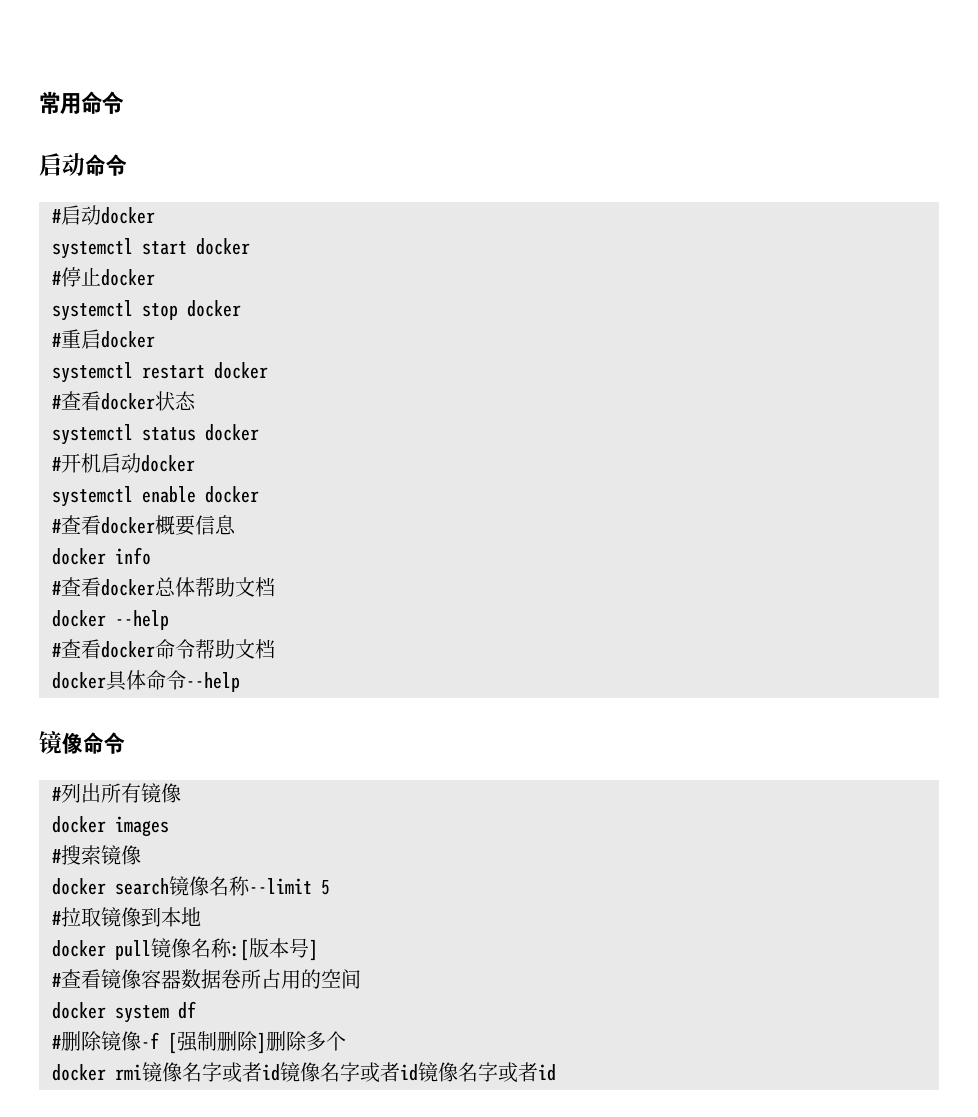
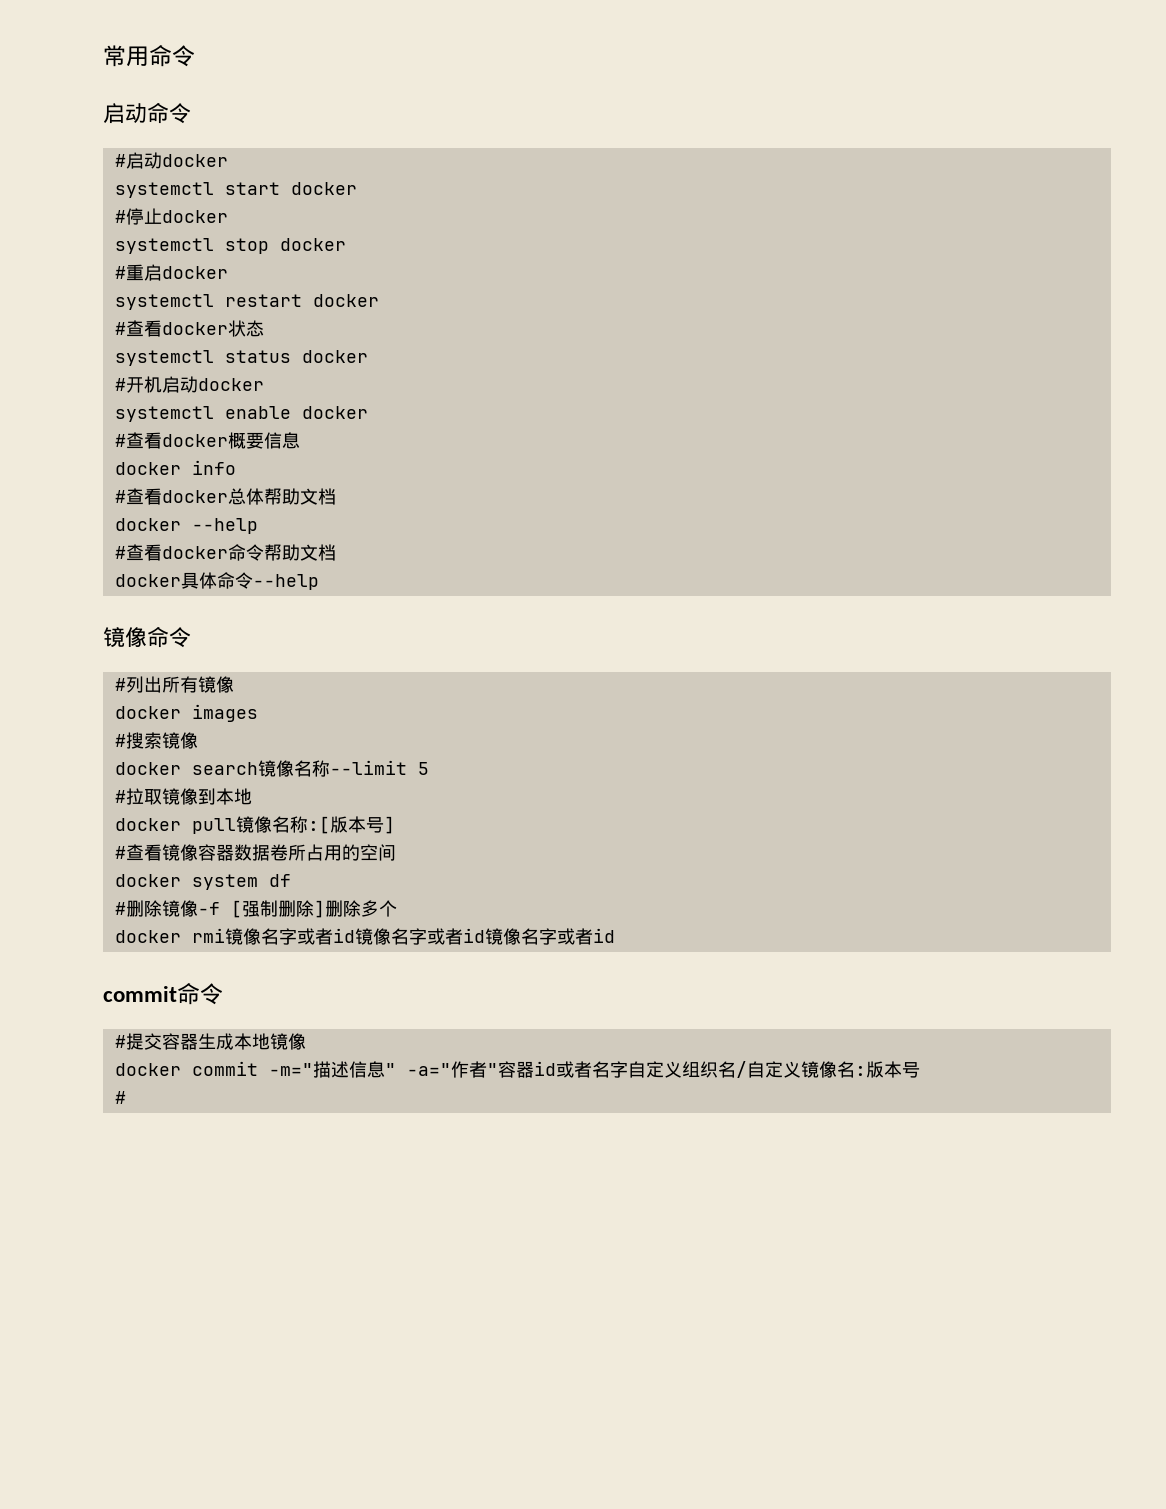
+ commit命令
+ #提交容器生成本地镜像
+ docker commit -m="描述信息" -a="作者"容器id或者名字自定义组织名/自定义镜像名:版本号
+ #

